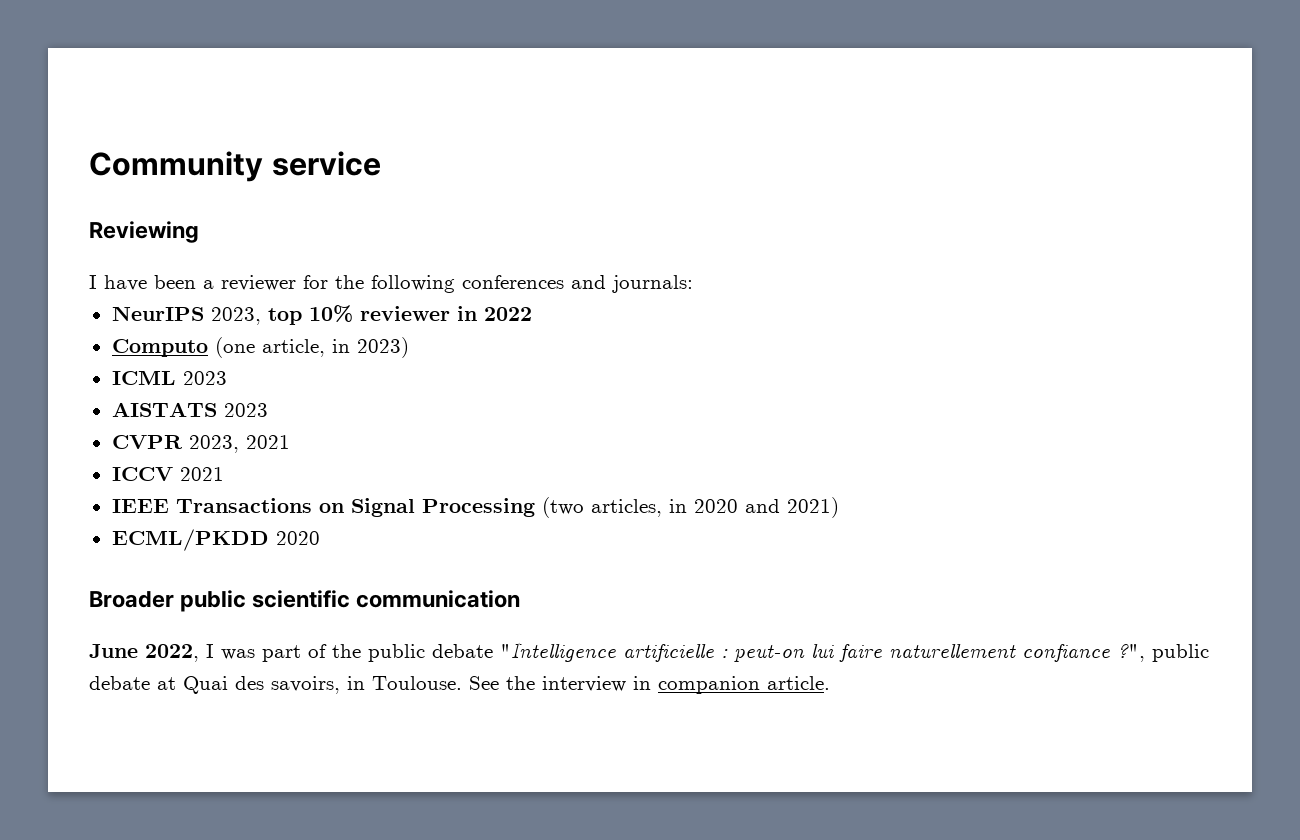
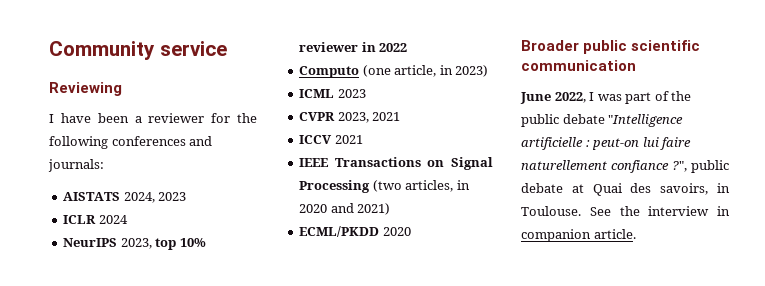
+ AISTATS 2024, 2023
+ ICLR 2024
- AISTATS 2023

